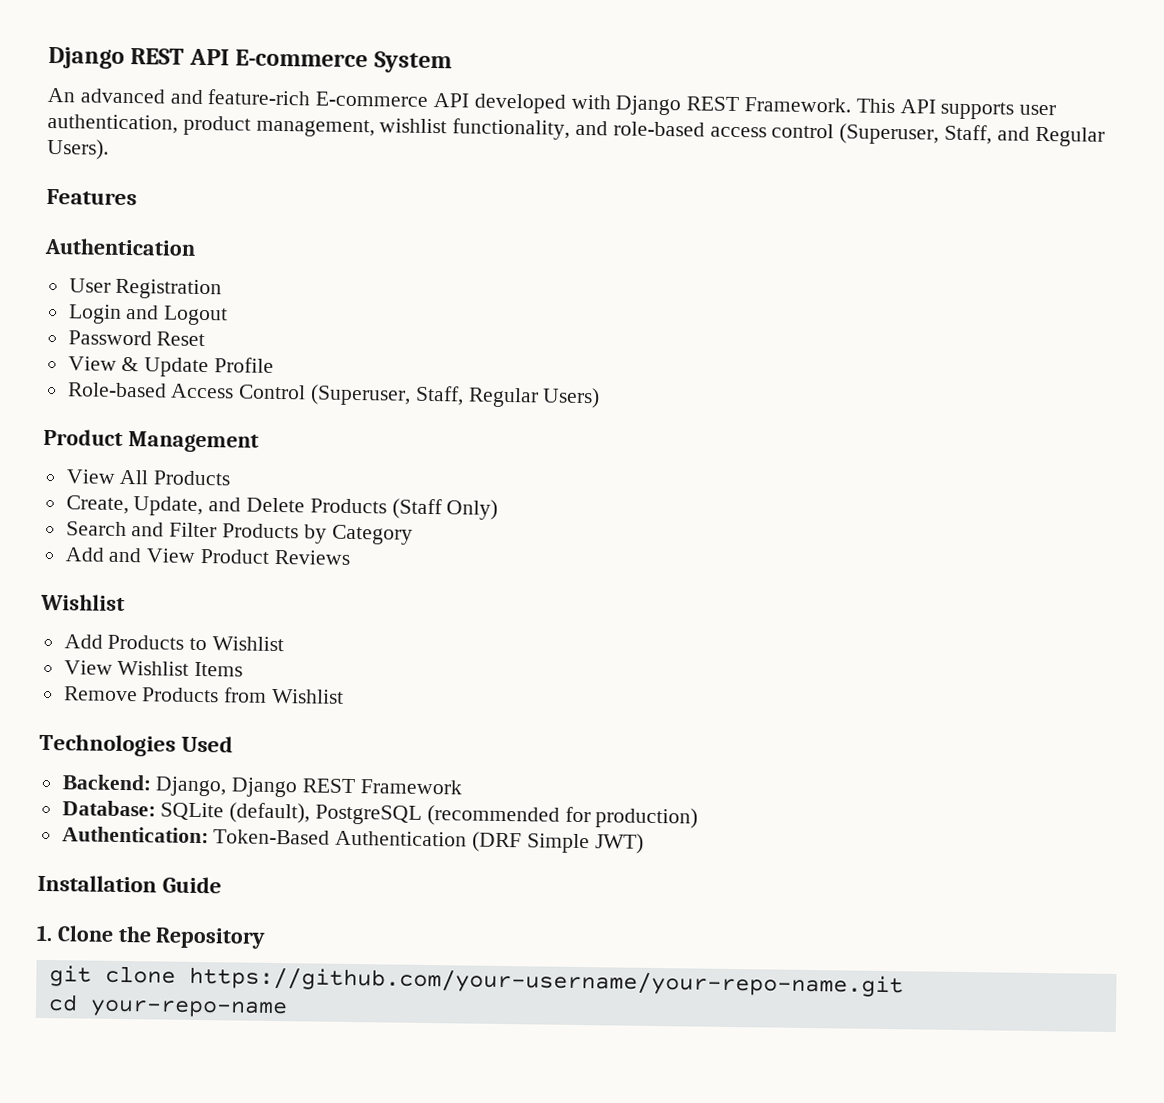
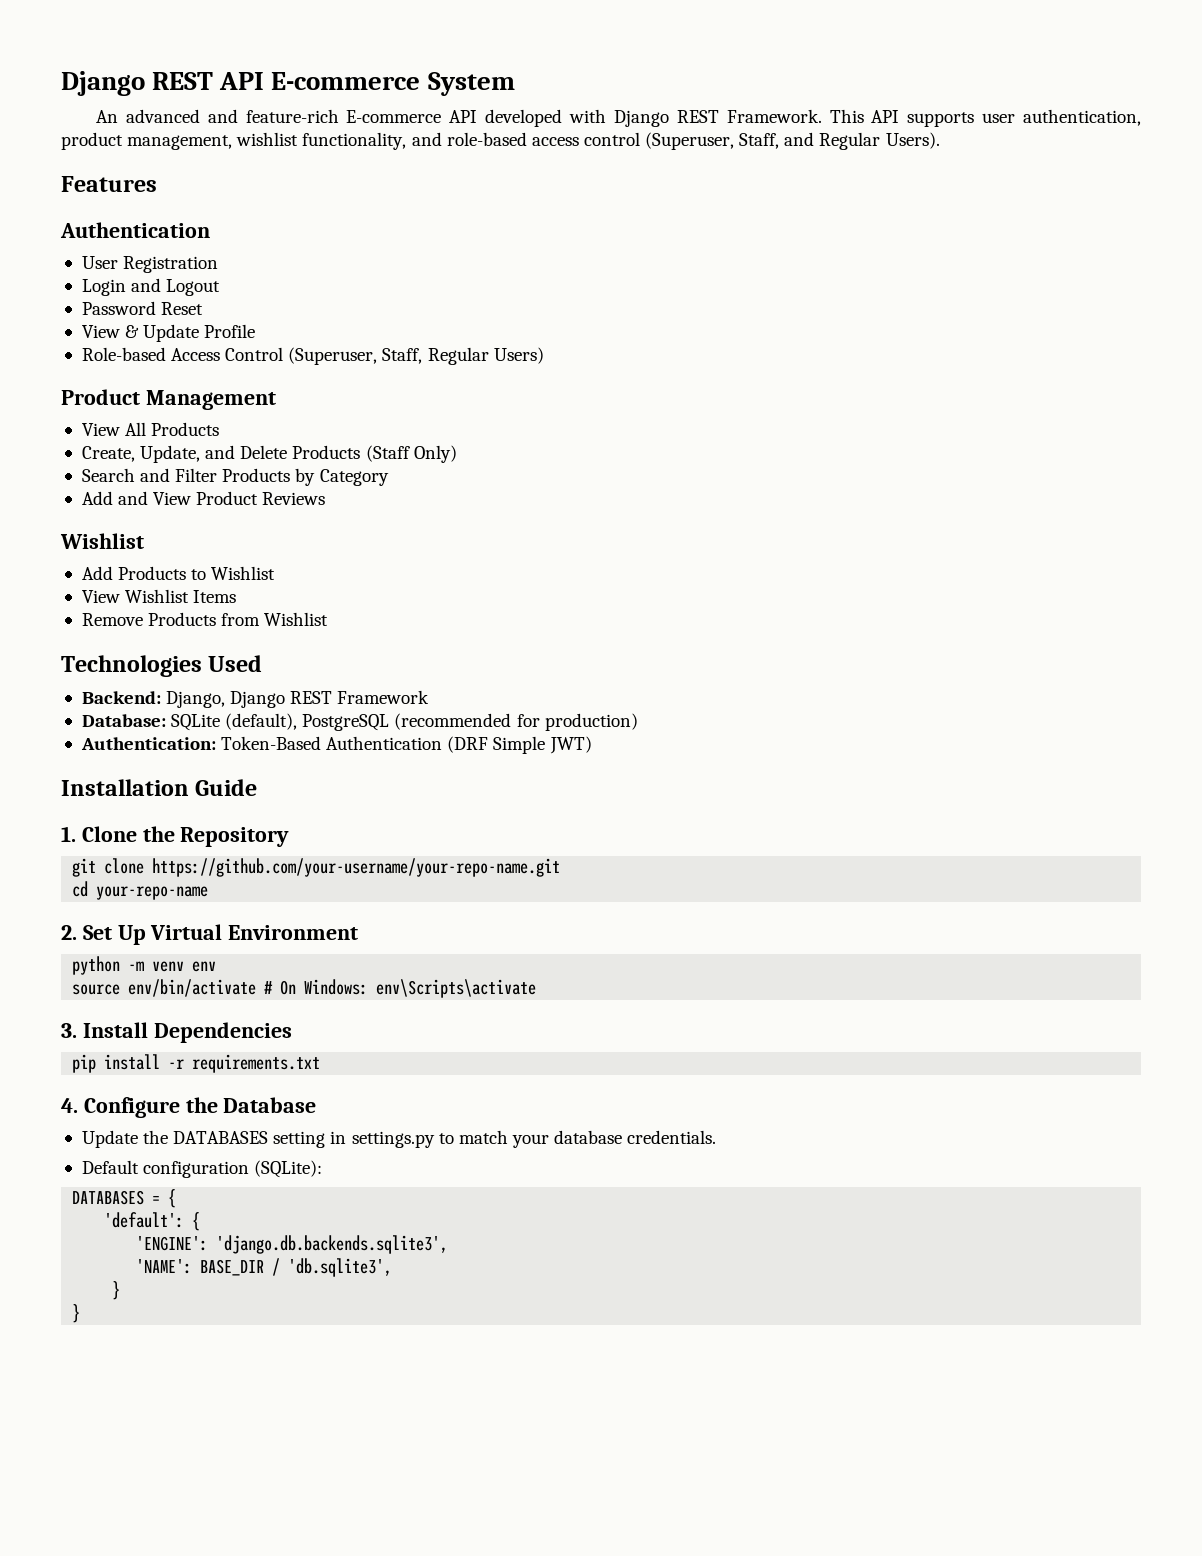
+ 2. Set Up Virtual Environment
+ python -m venv env
+ source env/bin/activate # On Windows: env\Scripts\activate
+ 3. Install Dependencies
+ pip install -r requirements.txt
+ 4. Configure the Database
+ Update the DATABASES setting in settings.py to match your database credentials.
+ Default configuration (SQLite):
+ DATABASES = {
+ 'default': {
+ 'ENGINE': 'django.db.backends.sqlite3',
+ 'NAME': BASE_DIR / 'db.sqlite3',
+ }
+ }

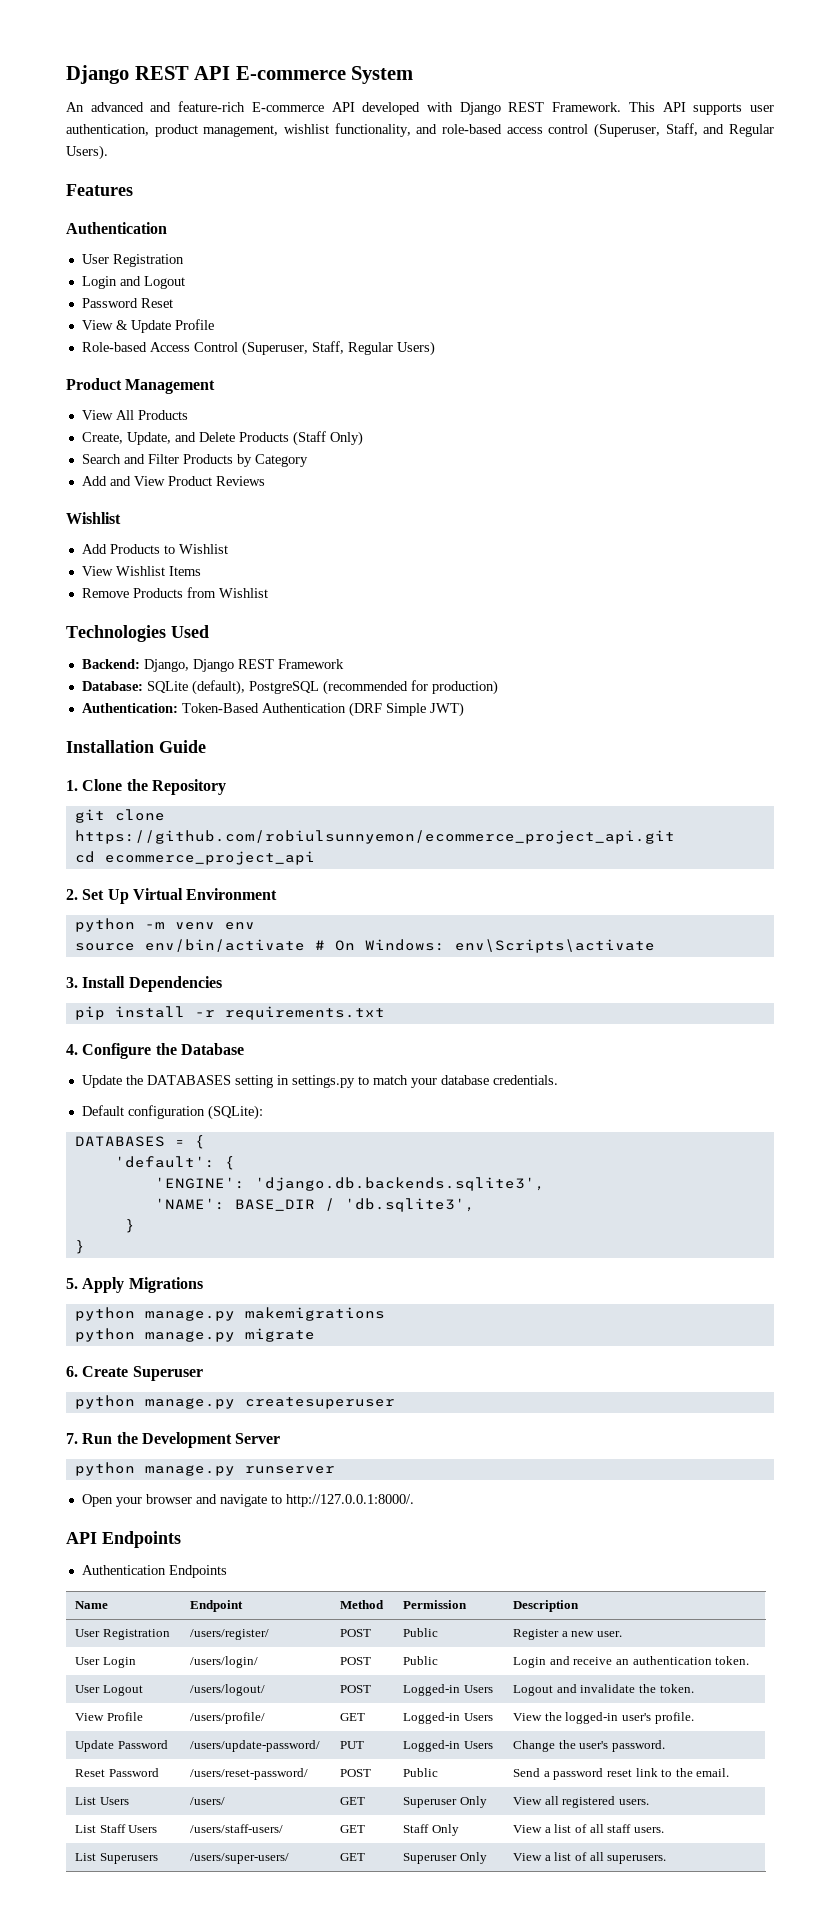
- git clone https://github.com/your-username/your-repo-name.git
+ git clone https://github.com/robiulsunnyemon/ecommerce_project_api.git
- cd your-repo-name
+ cd ecommerce_project_api
+ 5. Apply Migrations
+ python manage.py makemigrations
+ python manage.py migrate
+ 6. Create Superuser
+ python manage.py createsuperuser
+ 7. Run the Development Server
+ python manage.py runserver
+ Open your browser and navigate to http://127.0.0.1:8000/.
+ API Endpoints
+ Authentication Endpoints
+ Name | Endpoint | Method | Permission | Description
+ User Registration | /users/register/ | POST | Public | Register a new user.
+ User Login | /users/login/ | POST | Public | Login and receive an authentication token.
+ User Logout | /users/logout/ | POST | Logged-in Users | Logout and invalidate the token.
+ View Profile | /users/profile/ | GET | Logged-in Users | View the logged-in user's profile.
+ Update Password | /users/update-password/ | PUT | Logged-in Users | Change the user's password.
+ Reset Password | /users/reset-password/ | POST | Public | Send a password reset link to the email.
+ List Users | /users/ | GET | Superuser Only | View all registered users.
+ List Staff Users | /users/staff-users/ | GET | Staff Only | View a list of all staff users.
+ List Superusers | /users/super-users/ | GET | Superuser Only | View a list of all superusers.

